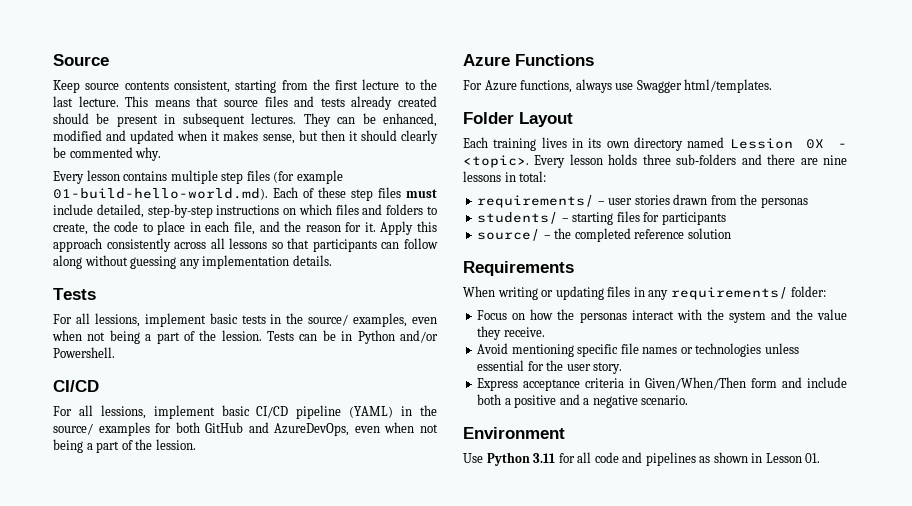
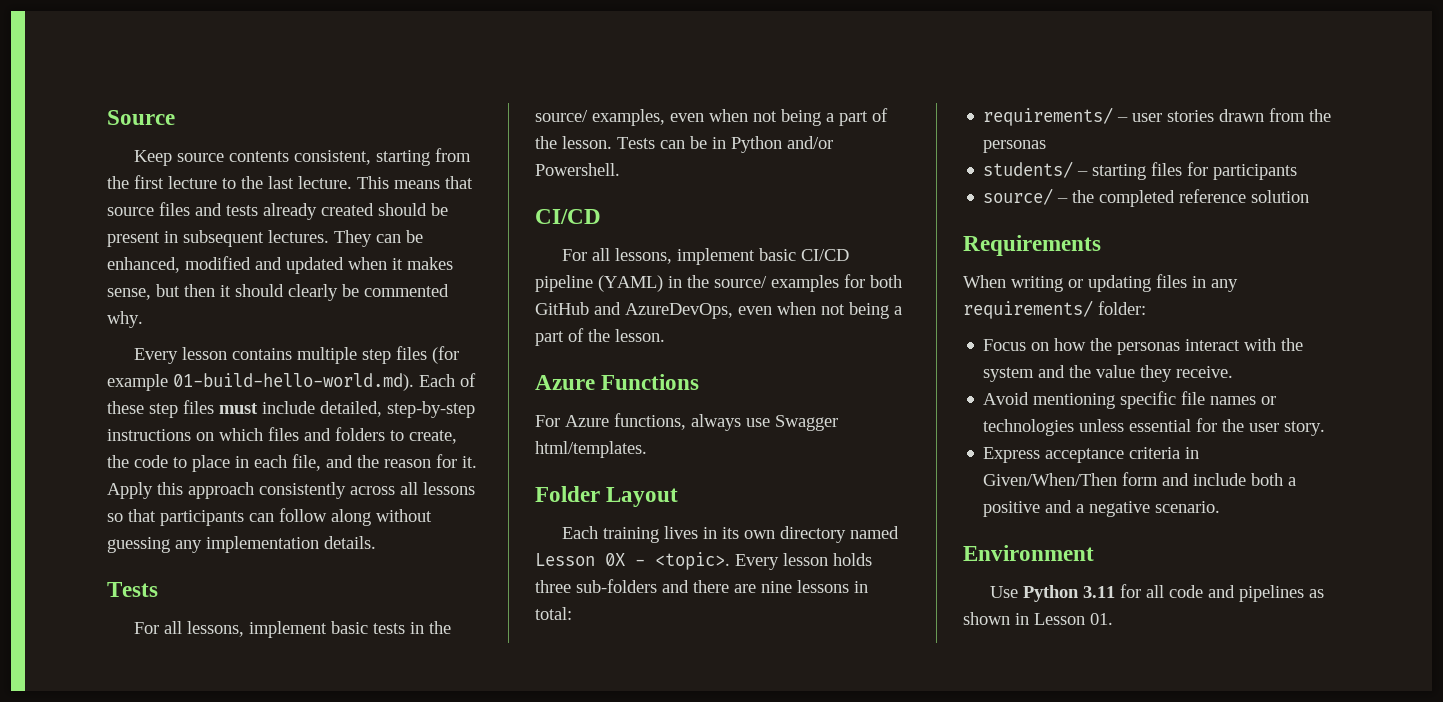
- For all lessions, implement basic tests in the source/ examples, even when not being a part of the lession.
+ For all lessons, implement basic tests in the source/ examples, even when not being a part of the lesson.
- For all lessions, implement basic CI/CD pipeline (YAML) in the source/ examples for both GitHub and AzureDevOps, even when not being a part of the lession.
+ For all lessons, implement basic CI/CD pipeline (YAML) in the source/ examples for both GitHub and AzureDevOps, even when not being a part of the lesson.
- Each training lives in its own directory named Lession 0X - <topic>.
+ Each training lives in its own directory named Lesson 0X - <topic>.

